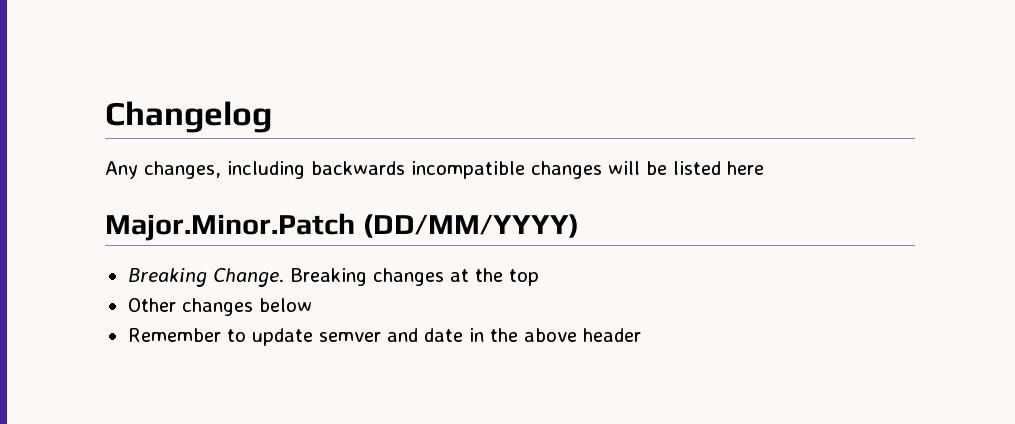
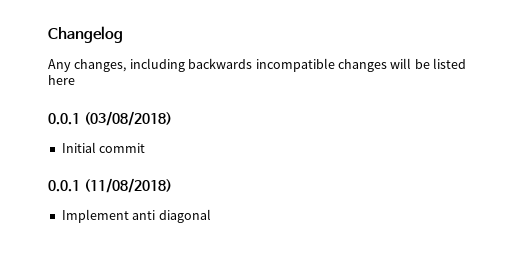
- Major.Minor.Patch (DD/MM/YYYY)
- Breaking Change. Breaking changes at the top
- Other changes below
- Remember to update semver and date in the above header
+ 0.0.1 (03/08/2018)
+ Initial commit
+ 0.0.1 (11/08/2018)
+ Implement anti diagonal

